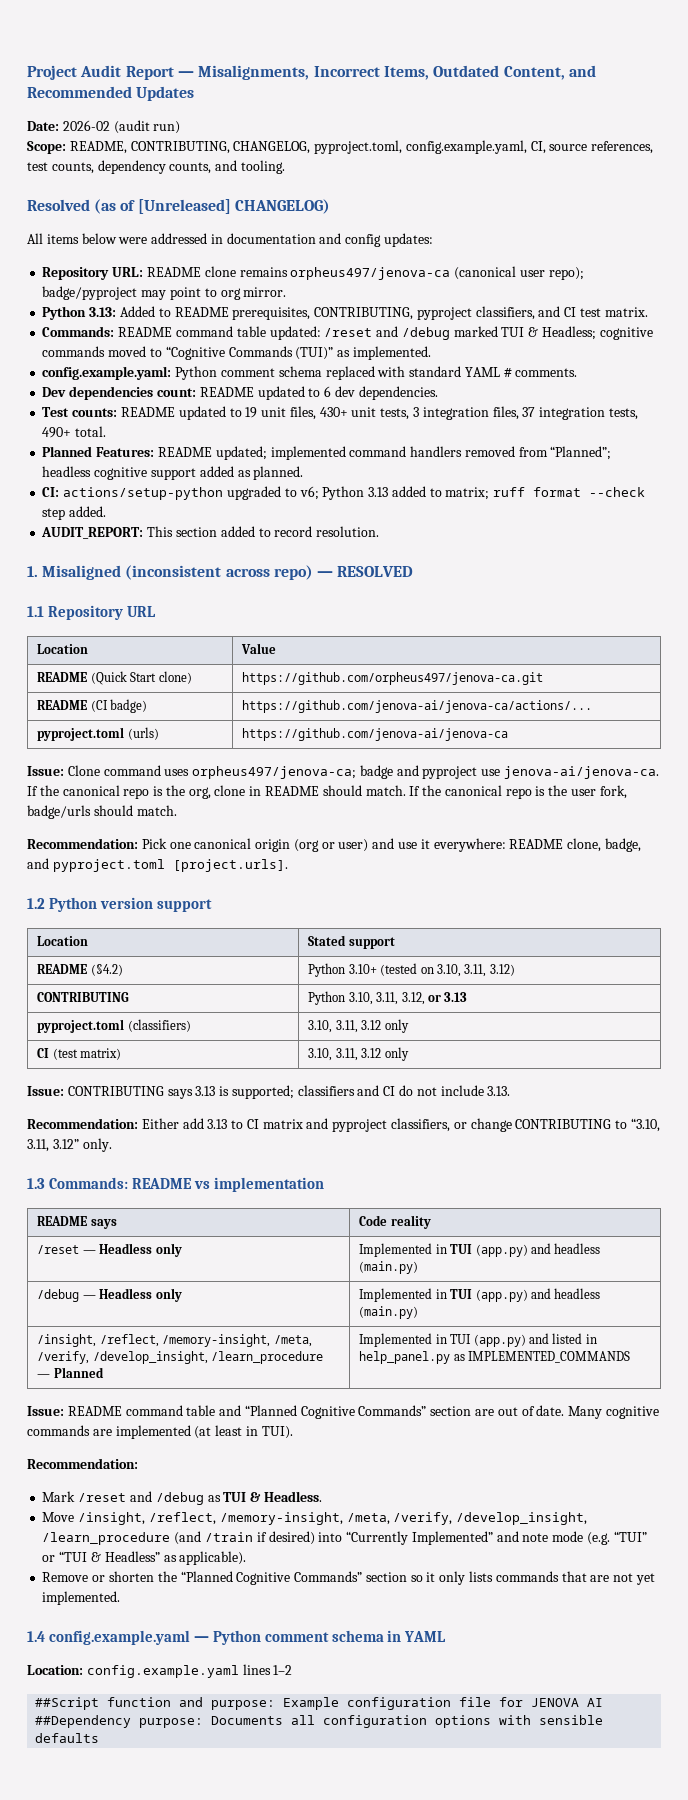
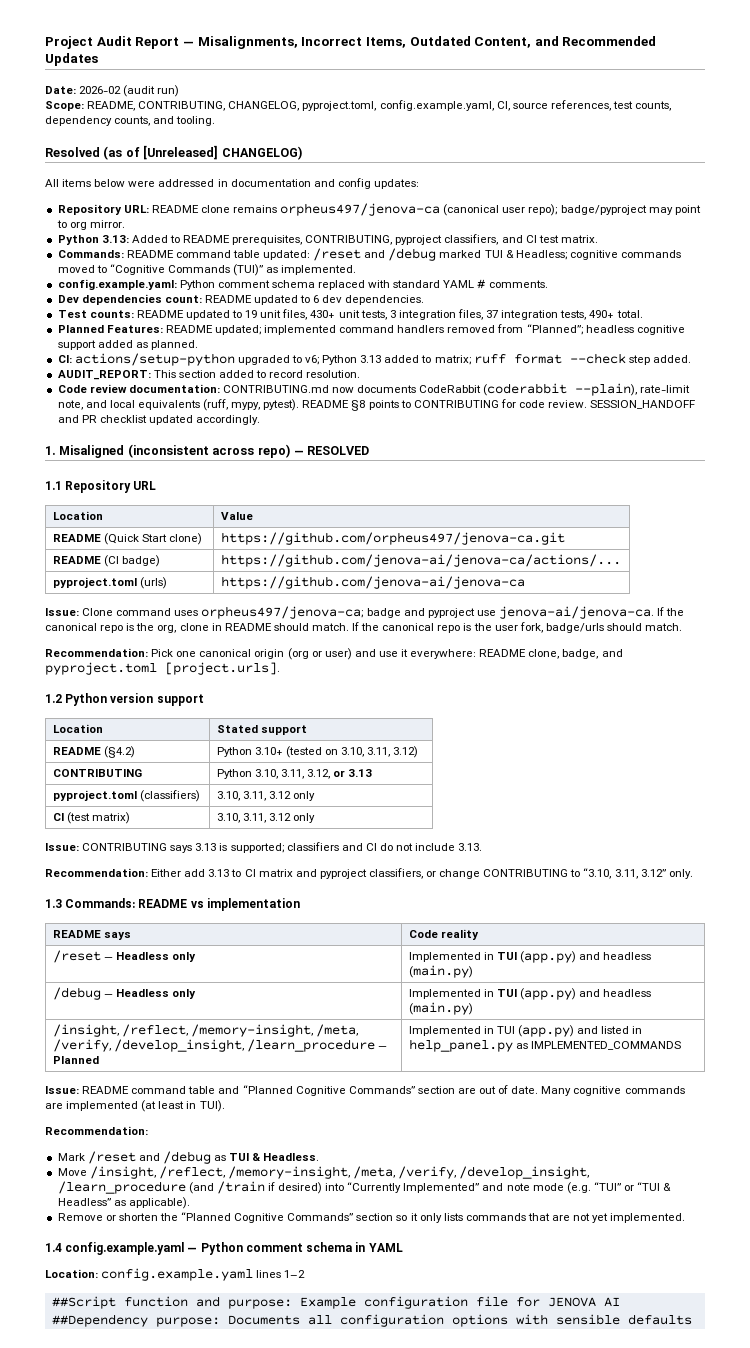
+ Code review documentation: CONTRIBUTING.md now documents CodeRabbit (coderabbit --plain), rate-limit note, and local equivalents (ruff, mypy, pytest). README §8 points to CONTRIBUTING for code review. SESSION_HANDOFF and PR checklist updated accordingly.

